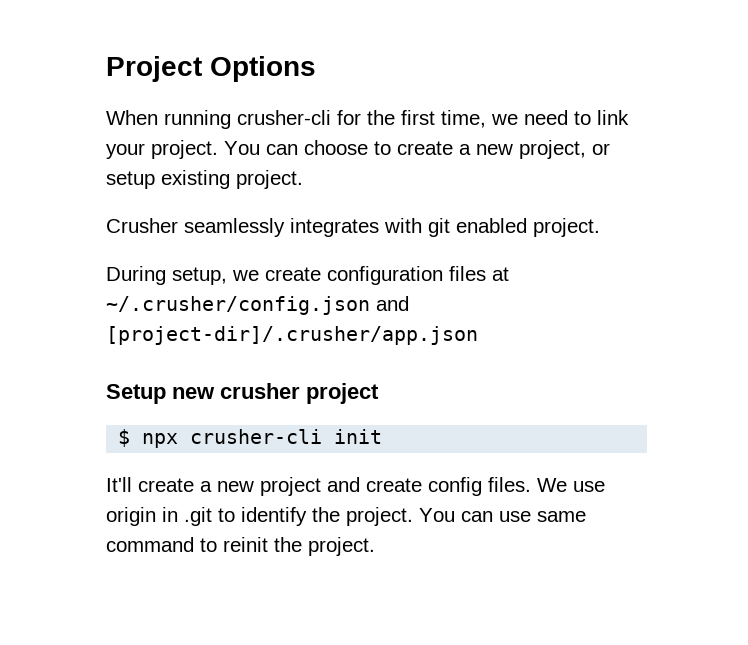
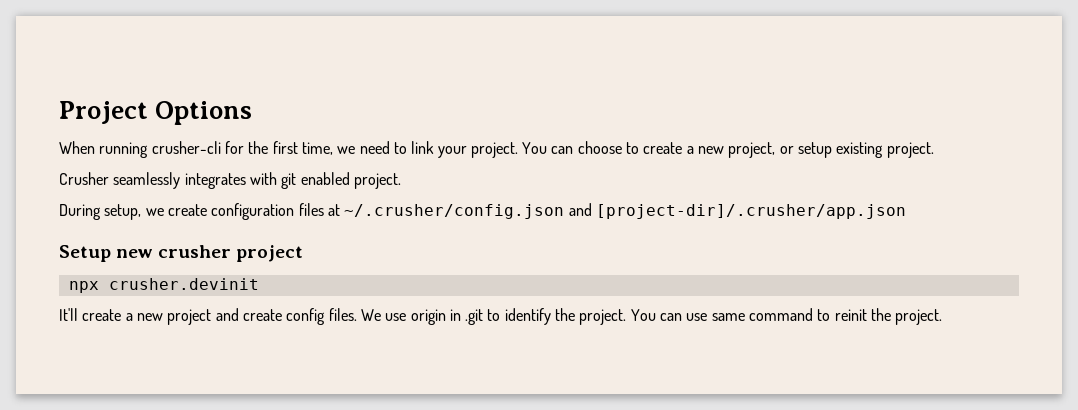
- $ npx crusher-cli init
+ npx crusher.devinit

